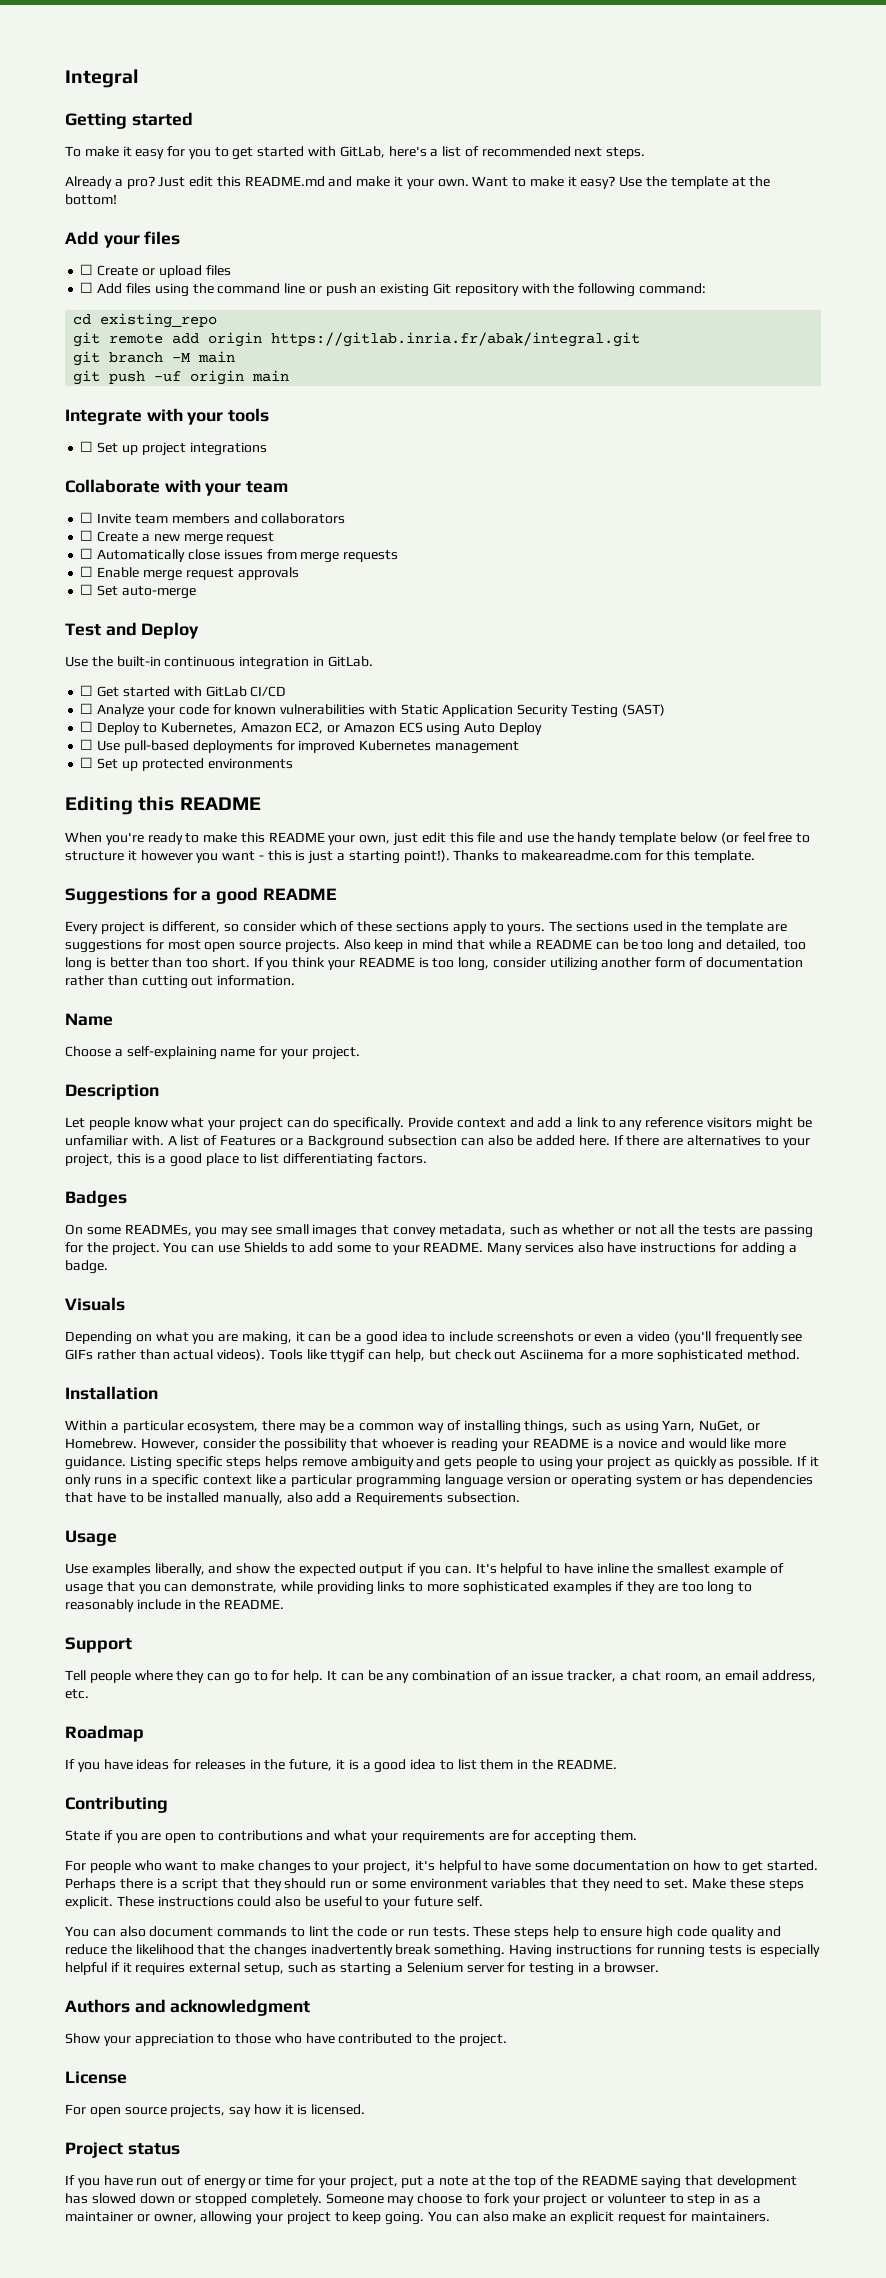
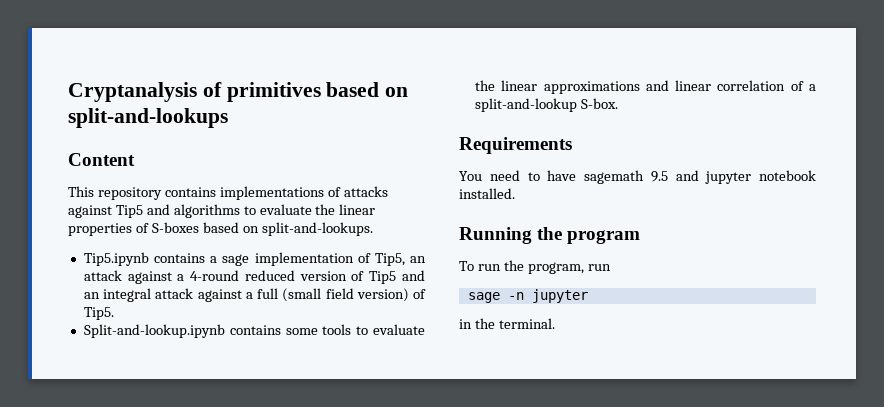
- Integral
- Getting started
- To make it easy for you to get started with GitLab, here's a list of recommended next steps.
- Already a pro? Just edit this README.md and make it your own. Want to make it easy? Use the template at the bottom!
- Add your files
- ☐ Create or upload files
- ☐ Add files using the command line or push an existing Git repository with the following command:
- cd existing_repo
- git remote add origin https://gitlab.inria.fr/abak/integral.git
- git branch -M main
- git push -uf origin main
- Integrate with your tools
- ☐ Set up project integrations
- Collaborate with your team
- ☐ Invite team members and collaborators
- ☐ Create a new merge request
- ☐ Automatically close issues from merge requests
- ☐ Enable merge request approvals
- ☐ Set auto-merge
- Test and Deploy
- Use the built-in continuous integration in GitLab.
- ☐ Get started with GitLab CI/CD
- ☐ Analyze your code for known vulnerabilities with Static Application Security Testing (SAST)
- ☐ Deploy to Kubernetes, Amazon EC2, or Amazon ECS using Auto Deploy
- ☐ Use pull-based deployments for improved Kubernetes management
- ☐ Set up protected environments
- Editing this README
- When you're ready to make this README your own, just edit this file and use the handy template below (or feel free to structure it however you want - this is just a starting point!). Thanks to makeareadme.com for this template.
- Suggestions for a good README
- Every project is different, so consider which of these sections apply to yours. The sections used in the template are suggestions for most open source projects. Also keep in mind that while a README can be too long and detailed, too long is better than too short. If you think your README is too long, consider utilizing another form of documentation rather than cutting out information.
- Name
- Choose a self-explaining name for your project.
- Description
- Let people know what your project can do specifically. Provide context and add a link to any reference visitors might be unfamiliar with. A list of Features or a Background subsection can also be added here. If there are alternatives to your project, this is a good place to list differentiating factors.
- Badges
- On some READMEs, you may see small images that convey metadata, such as whether or not all the tests are passing for the project. You can use Shields to add some to your README. Many services also have instructions for adding a badge.
- Visuals
- Depending on what you are making, it can be a good idea to include screenshots or even a video (you'll frequently see GIFs rather than actual videos). Tools like ttygif can help, but check out Asciinema for a more sophisticated method.
- Installation
- Within a particular ecosystem, there may be a common way of installing things, such as using Yarn, NuGet, or Homebrew. However, consider the possibility that whoever is reading your README is a novice and would like more guidance. Listing specific steps helps remove ambiguity and gets people to using your project as quickly as possible. If it only runs in a specific context like a particular programming language version or operating system or has dependencies that have to be installed manually, also add a Requirements subsection.
- Usage
- Use examples liberally, and show the expected output if you can. It's helpful to have inline the smallest example of usage that you can demonstrate, while providing links to more sophisticated examples if they are too long to reasonably include in the README.
- Support
- Tell people where they can go to for help. It can be any combination of an issue tracker, a chat room, an email address, etc.
- Roadmap
- If you have ideas for releases in the future, it is a good idea to list them in the README.
- Contributing
- State if you are open to contributions and what your requirements are for accepting them.
- For people who want to make changes to your project, it's helpful to have some documentation on how to get started. Perhaps there is a script that they should run or some environment variables that they need to set. Make these steps explicit. These instructions could also be useful to your future self.
- You can also document commands to lint the code or run tests. These steps help to ensure high code quality and reduce the likelihood that the changes inadvertently break something. Having instructions for running tests is especially helpful if it requires external setup, such as starting a Selenium server for testing in a browser.
- Authors and acknowledgment
- Show your appreciation to those who have contributed to the project.
- License
- For open source projects, say how it is licensed.
- Project status
- If you have run out of energy or time for your project, put a note at the top of the README saying that development has slowed down or stopped completely. Someone may choose to fork your project or volunteer to step in as a maintainer or owner, allowing your project to keep going. You can also make an explicit request for maintainers.
+ Cryptanalysis of primitives based on split-and-lookups
+ Content
+ This repository contains implementations of attacks against Tip5 and algorithms to evaluate the linear properties of S-boxes based on split-and-lookups.
+ Tip5.ipynb contains a sage implementation of Tip5, an attack against a 4-round reduced version of Tip5 and an integral attack against a full (small field version) of Tip5.
+ Split-and-lookup.ipynb contains some tools to evaluate the linear approximations and linear correlation of a split-and-lookup S-box.
+ Requirements
+ You need to have sagemath 9.5 and jupyter notebook installed.
+ Running the program
+ To run the program, run
+ sage -n jupyter
+ in the terminal.

